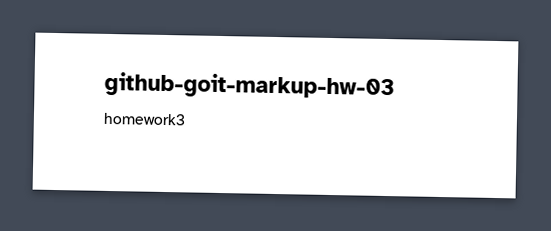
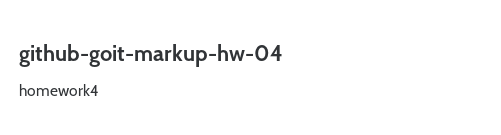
- github-goit-markup-hw-03
- homework3
+ github-goit-markup-hw-04
+ homework4

